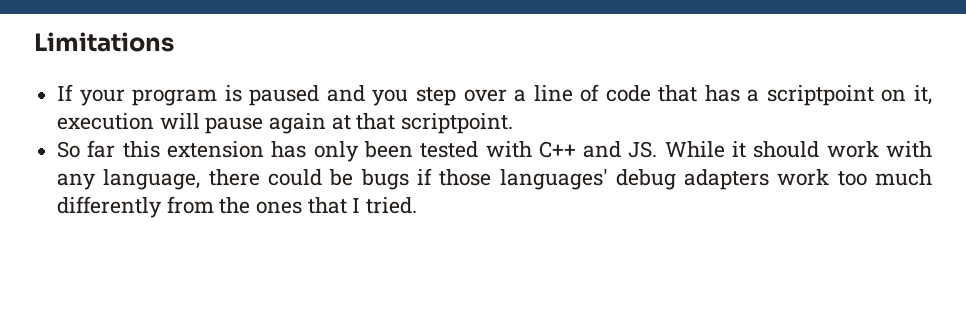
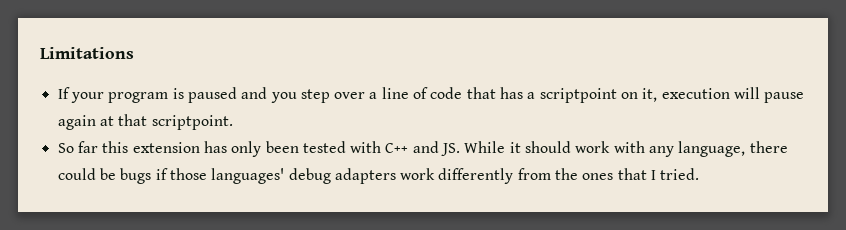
- So far this extension has only been tested with C++ and JS. While it should work with any language, there could be bugs if those languages' debug adapters work too much differently from the ones that I tried.
+ So far this extension has only been tested with C++ and JS. While it should work with any language, there could be bugs if those languages' debug adapters work differently from the ones that I tried.

